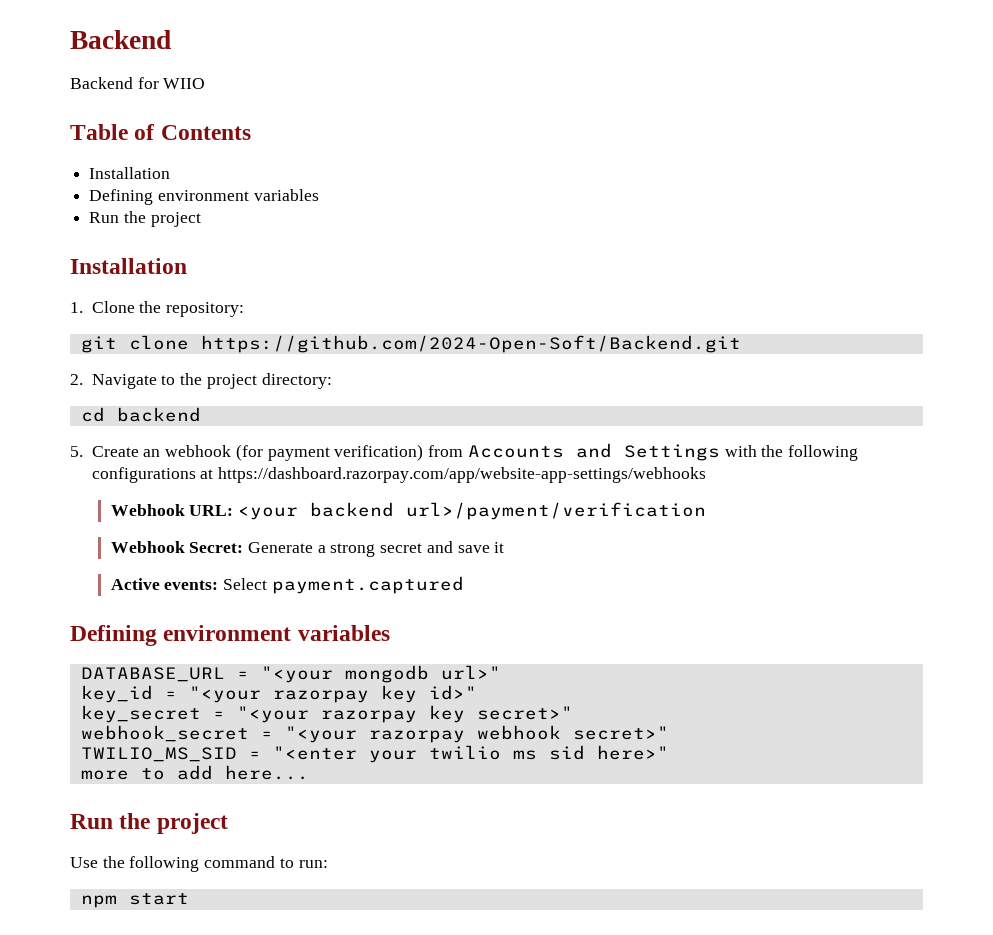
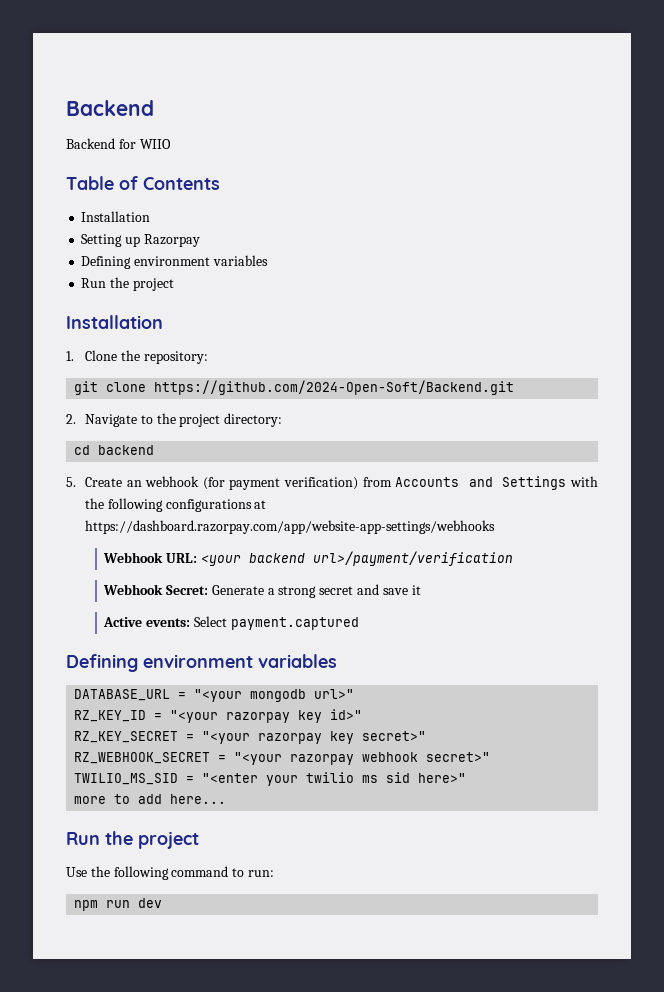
+ Setting up Razorpay
- key_id = "<your razorpay key id>"
+ RZ_KEY_ID = "<your razorpay key id>"
- key_secret = "<your razorpay key secret>"
+ RZ_KEY_SECRET = "<your razorpay key secret>"
- webhook_secret = "<your razorpay webhook secret>"
+ RZ_WEBHOOK_SECRET = "<your razorpay webhook secret>"
- npm start
+ npm run dev

